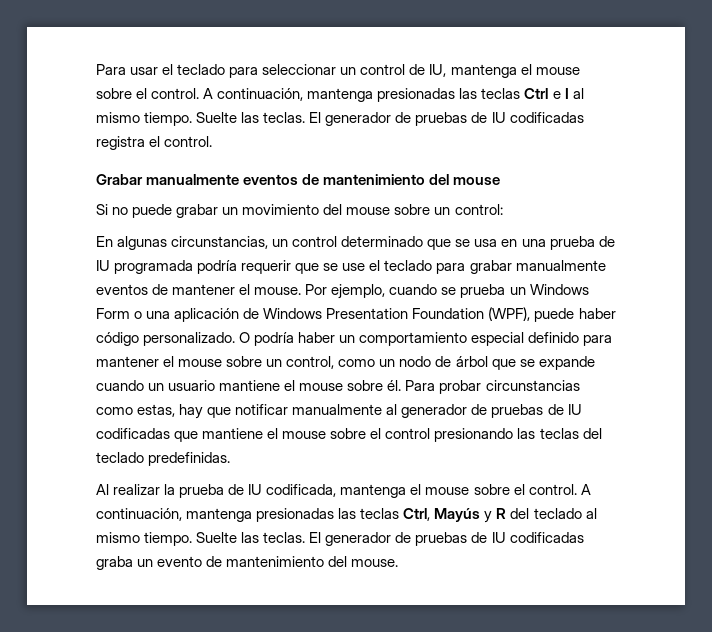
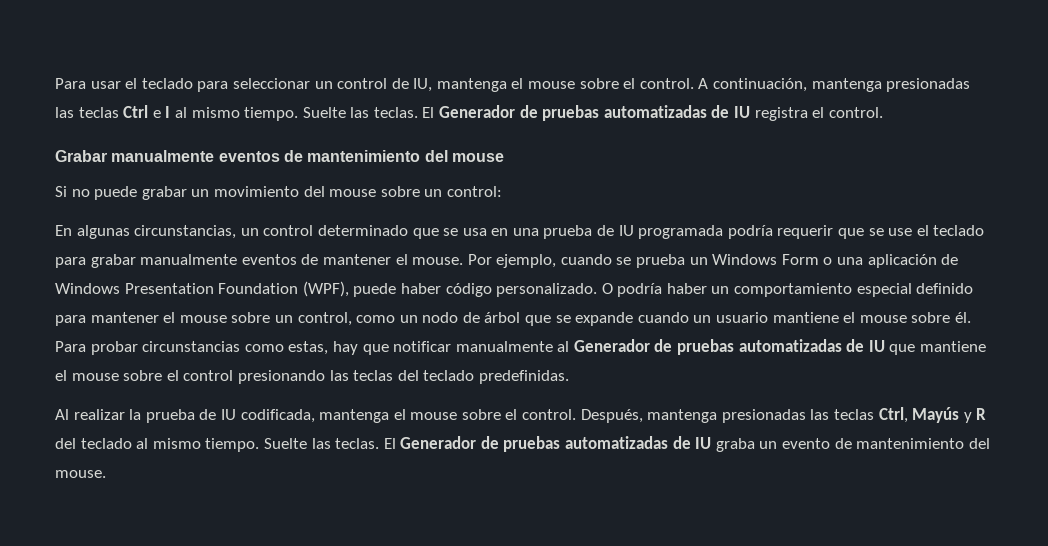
- El generador de pruebas de IU codificadas registra el control.
+ El Generador de pruebas automatizadas de IU registra el control.
- Para probar circunstancias como estas, hay que notificar manualmente al generador de pruebas de IU codificadas que mantiene el mouse sobre el control presionando las teclas del teclado predefinidas.
+ Para probar circunstancias como estas, hay que notificar manualmente al Generador de pruebas automatizadas de IU que mantiene el mouse sobre el control presionando las teclas del teclado predefinidas.
- A continuación, mantenga presionadas las teclas Ctrl, Mayús y R del teclado al mismo tiempo.
+ Después, mantenga presionadas las teclas Ctrl, Mayús y R del teclado al mismo tiempo.
- El generador de pruebas de IU codificadas graba un evento de mantenimiento del mouse.
+ El Generador de pruebas automatizadas de IU graba un evento de mantenimiento del mouse.

